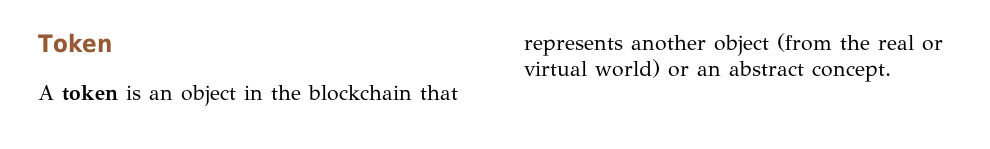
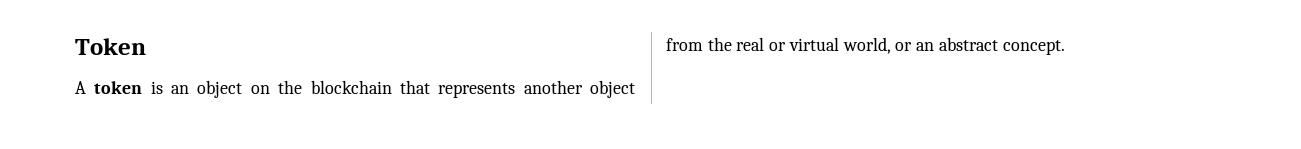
- A token is an object in the blockchain that represents another object (from the real or virtual world) or an abstract concept.
+ A token is an object on the blockchain that represents another object from the real or virtual world, or an abstract concept.

